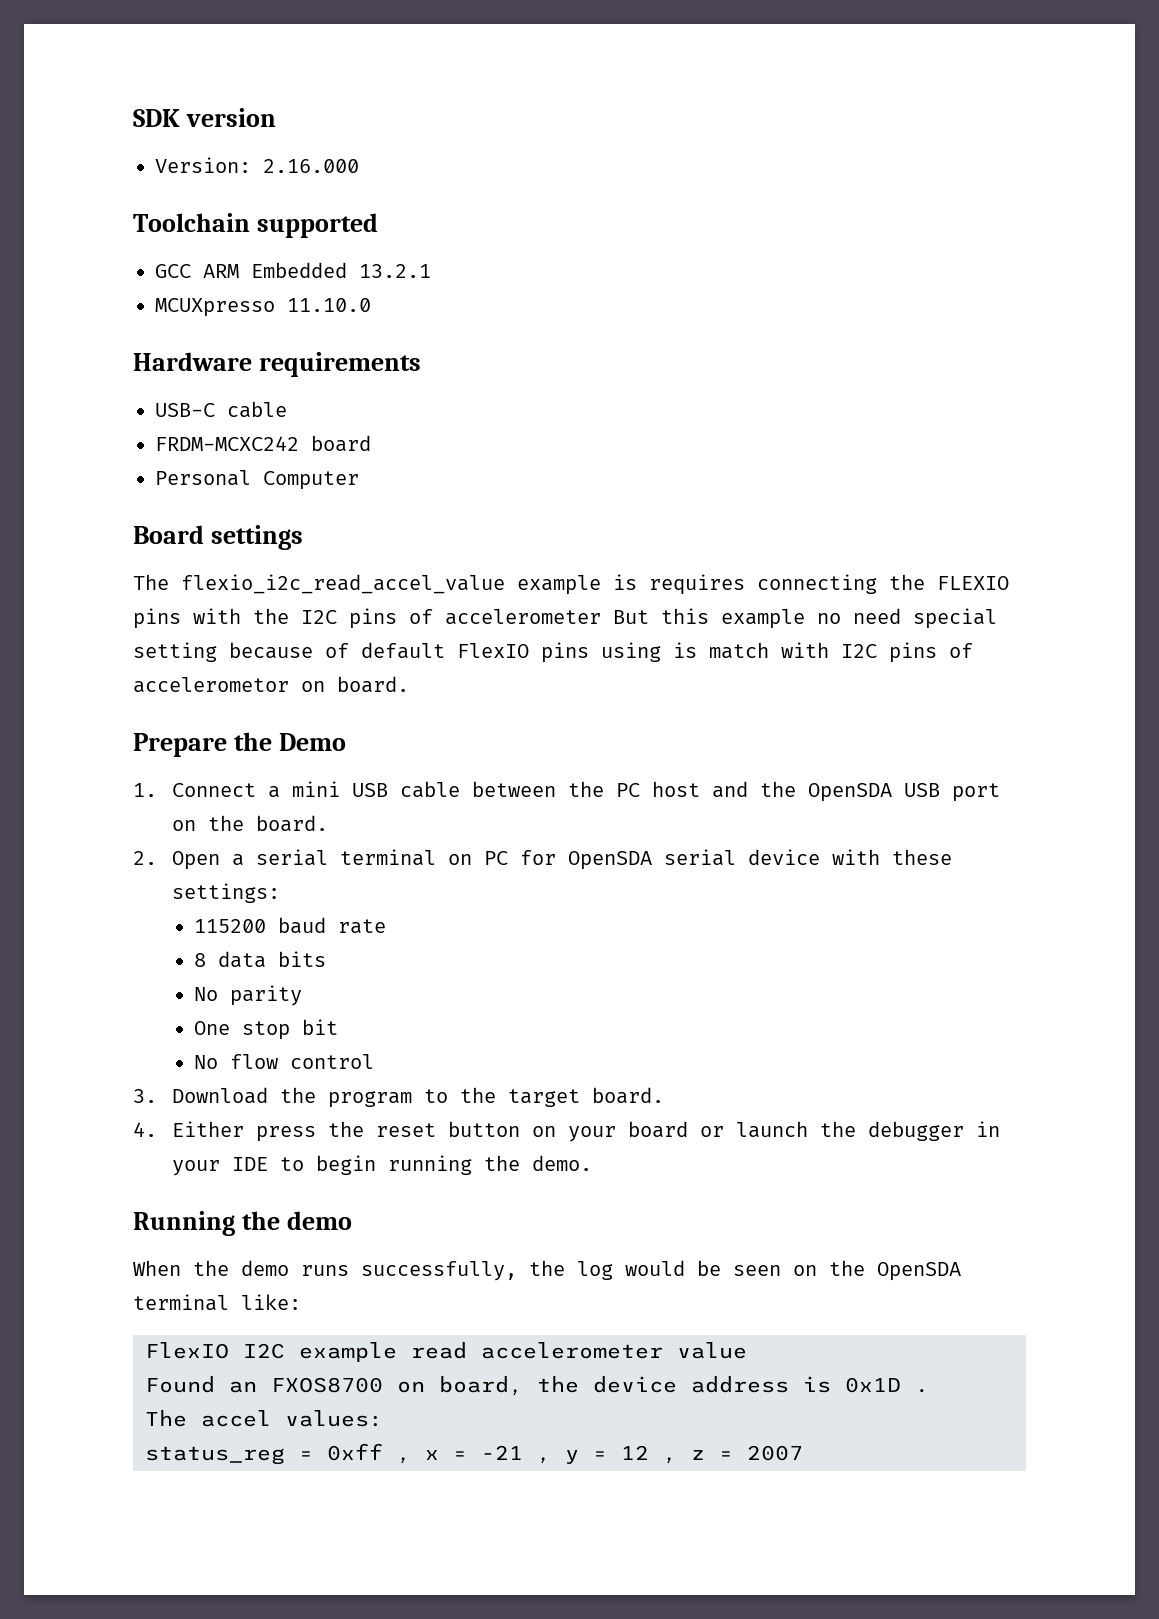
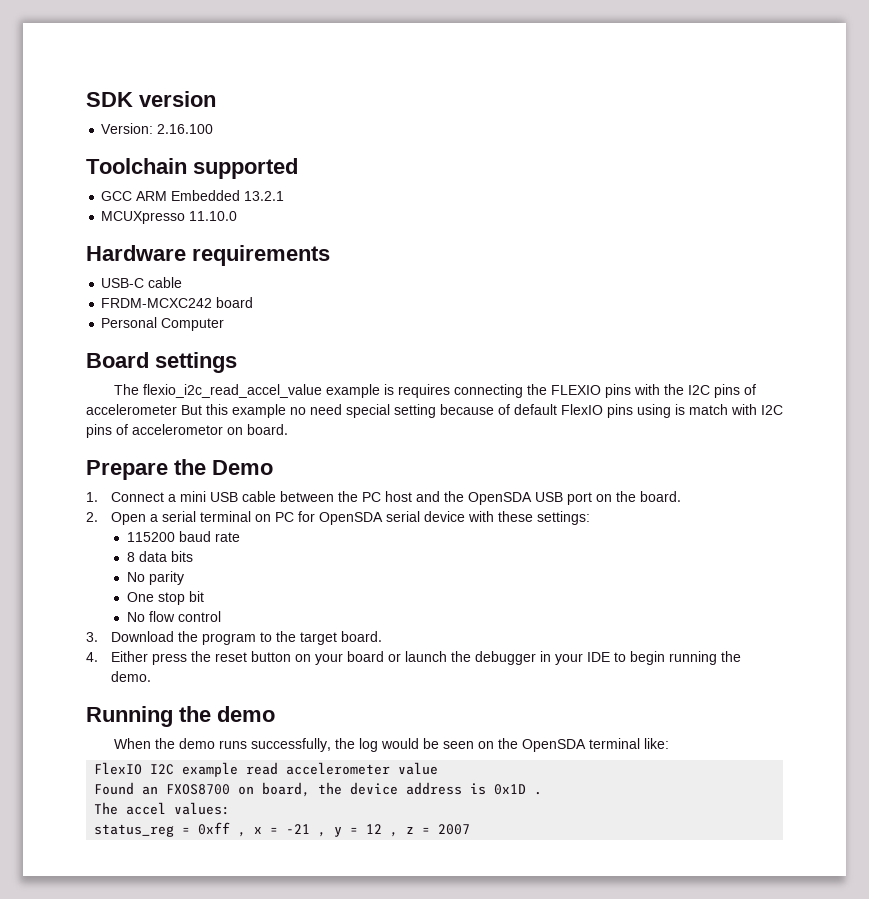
- Version: 2.16.000
+ Version: 2.16.100

